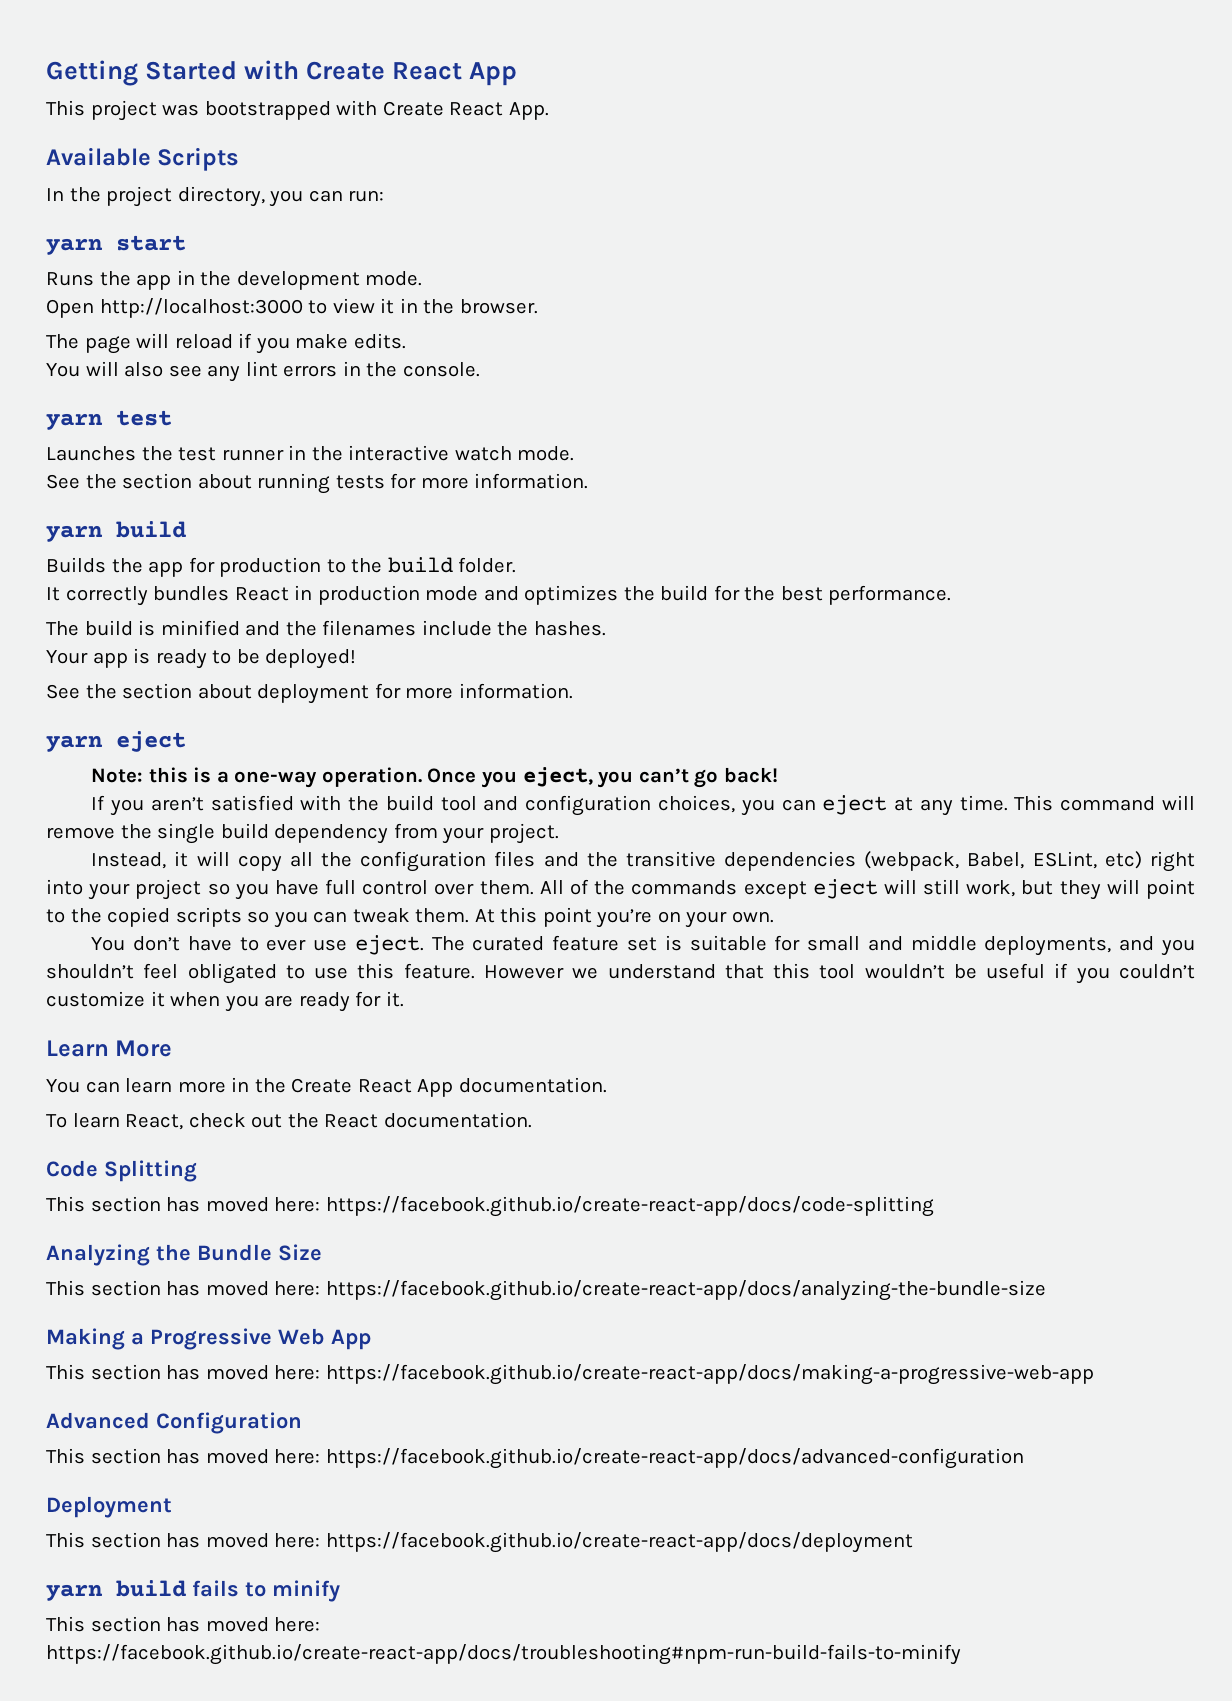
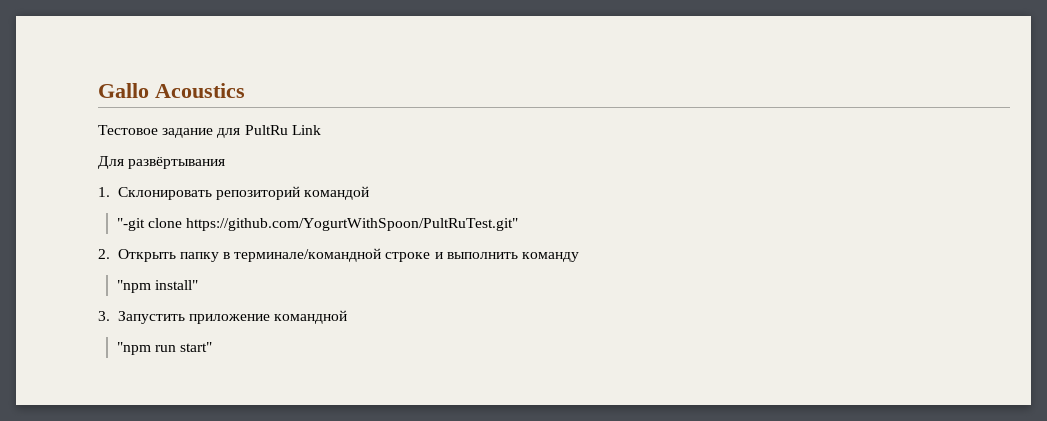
- Getting Started with Create React App
- This project was bootstrapped with Create React App.
- Available Scripts
- In the project directory, you can run:
- yarn start
- Runs the app in the development mode.
- Open http://localhost:3000 to view it in the browser.
- The page will reload if you make edits.
- You will also see any lint errors in the console.
- yarn test
- Launches the test runner in the interactive watch mode.
- See the section about running tests for more information.
- yarn build
- Builds the app for production to the build folder.
- It correctly bundles React in production mode and optimizes the build for the best performance.
- The build is minified and the filenames include the hashes.
- Your app is ready to be deployed!
- See the section about deployment for more information.
- yarn eject
- Note: this is a one-way operation. Once you eject, you can’t go back!
- If you aren’t satisfied with the build tool and configuration choices, you can eject at any time. This command will remove the single build dependency from your project.
- Instead, it will copy all the configuration files and the transitive dependencies (webpack, Babel, ESLint, etc) right into your project so you have full control over them. All of the commands except eject will still work, but they will point to the copied scripts so you can tweak them. At this point you’re on your own.
- You don’t have to ever use eject. The curated feature set is suitable for small and middle deployments, and you shouldn’t feel obligated to use this feature. However we understand that this tool wouldn’t be useful if you couldn’t customize it when you are ready for it.
- Learn More
- You can learn more in the Create React App documentation.
- To learn React, check out the React documentation.
- Code Splitting
- This section has moved here: https://facebook.github.io/create-react-app/docs/code-splitting
- Analyzing the Bundle Size
- This section has moved here: https://facebook.github.io/create-react-app/docs/analyzing-the-bundle-size
- Making a Progressive Web App
- This section has moved here: https://facebook.github.io/create-react-app/docs/making-a-progressive-web-app
- Advanced Configuration
- This section has moved here: https://facebook.github.io/create-react-app/docs/advanced-configuration
- Deployment
- This section has moved here: https://facebook.github.io/create-react-app/docs/deployment
- yarn build fails to minify
- This section has moved here: https://facebook.github.io/create-react-app/docs/troubleshooting#npm-run-build-fails-to-minify
+ Gallo Acoustics
+ Тестовое задание для PultRu Link
+ Для развёртывания
+ 1. Склонировать репозиторий командой
+ "-git clone https://github.com/YogurtWithSpoon/PultRuTest.git"
+ 2. Открыть папку в терминале/командной строке и выполнить команду
+ "npm install"
+ 3. Запустить приложение командной
+ "npm run start"

